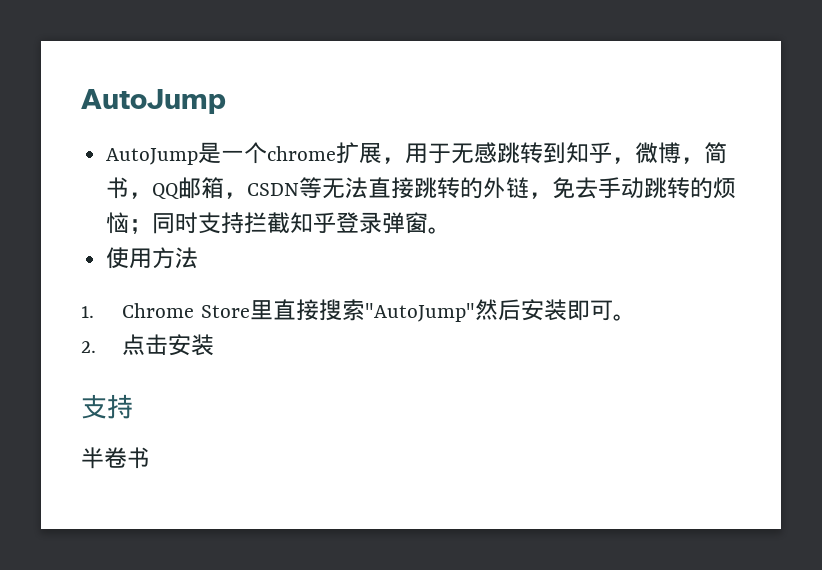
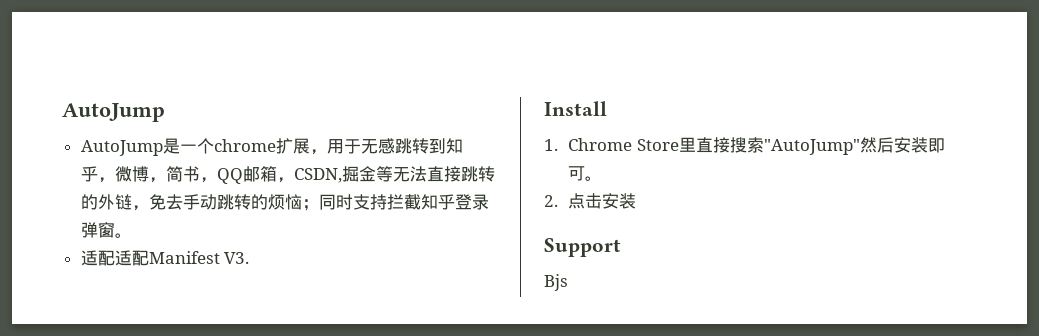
- AutoJump是一个chrome扩展，用于无感跳转到知乎，微博，简书，QQ邮箱，CSDN等无法直接跳转的外链，免去手动跳转的烦恼；同时支持拦截知乎登录弹窗。
+ AutoJump是一个chrome扩展，用于无感跳转到知乎，微博，简书，QQ邮箱，CSDN,掘金等无法直接跳转的外链，免去手动跳转的烦恼；同时支持拦截知乎登录弹窗。
- 使用方法
+ 适配适配Manifest V3.
+ Install
  2.点击安装
- 支持
- 半卷书
+ Support
+ Bjs

